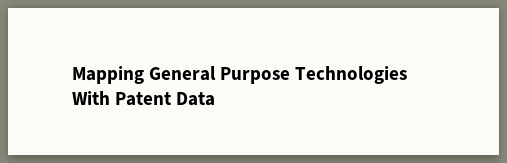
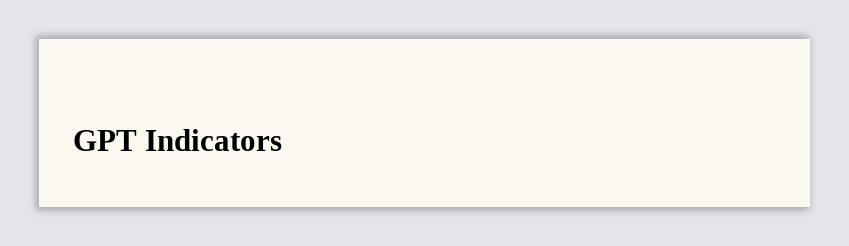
- Mapping General Purpose Technologies With Patent Data
+ GPT Indicators

